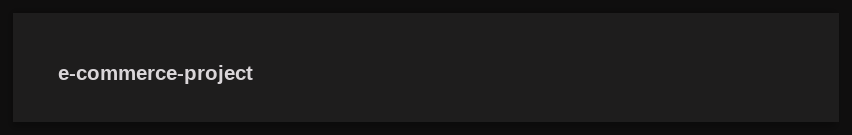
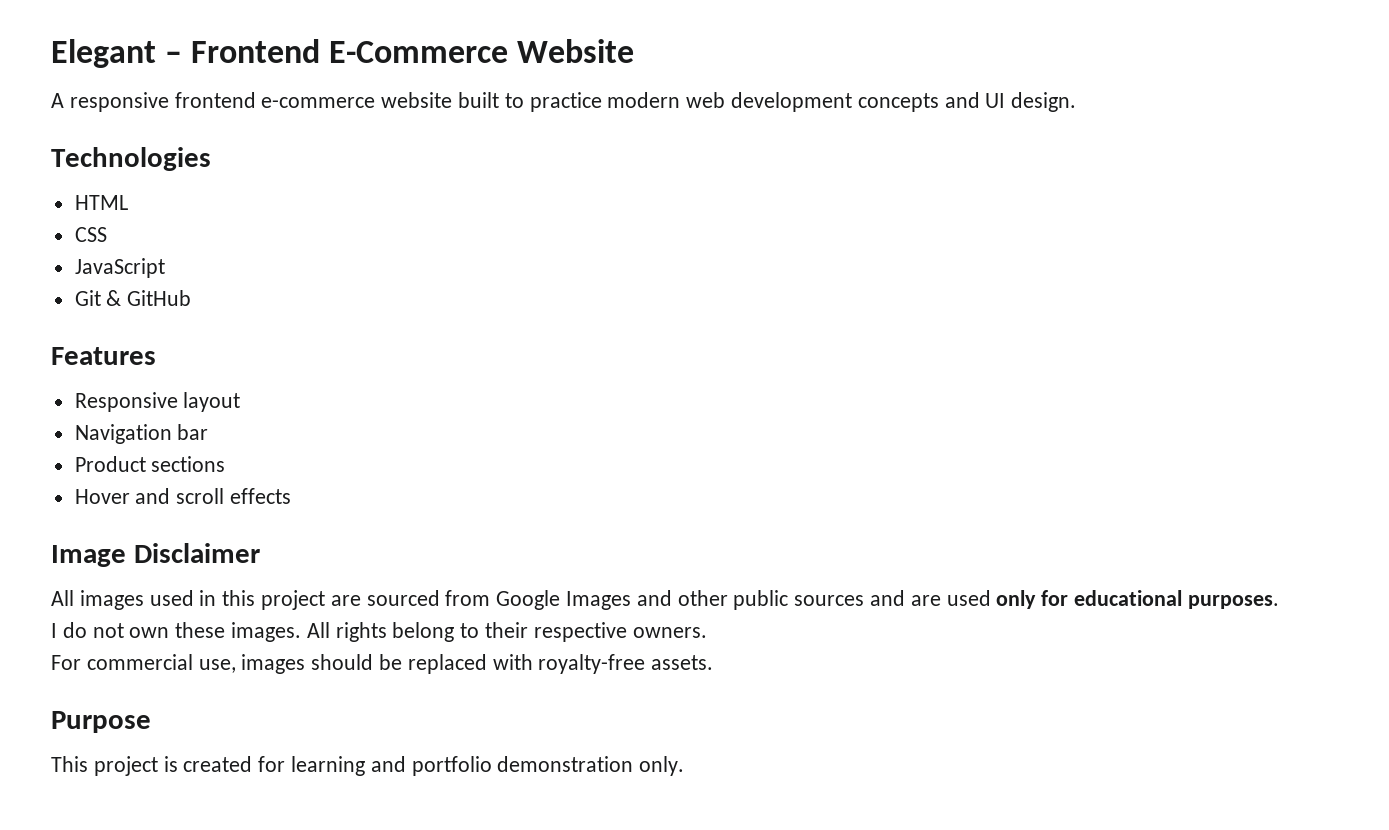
- e-commerce-project
+ Elegant – Frontend E-Commerce Website
+ A responsive frontend e-commerce website built to practice modern web development concepts and UI design.
+ Technologies
+ HTML
+ CSS
+ JavaScript
+ Git & GitHub
+ Features
+ Responsive layout
+ Navigation bar
+ Product sections
+ Hover and scroll effects
+ Image Disclaimer
+ All images used in this project are sourced from Google Images and other public sources and are used only for educational purposes.
+ I do not own these images. All rights belong to their respective owners.
+ For commercial use, images should be replaced with royalty-free assets.
+ Purpose
+ This project is created for learning and portfolio demonstration only.

